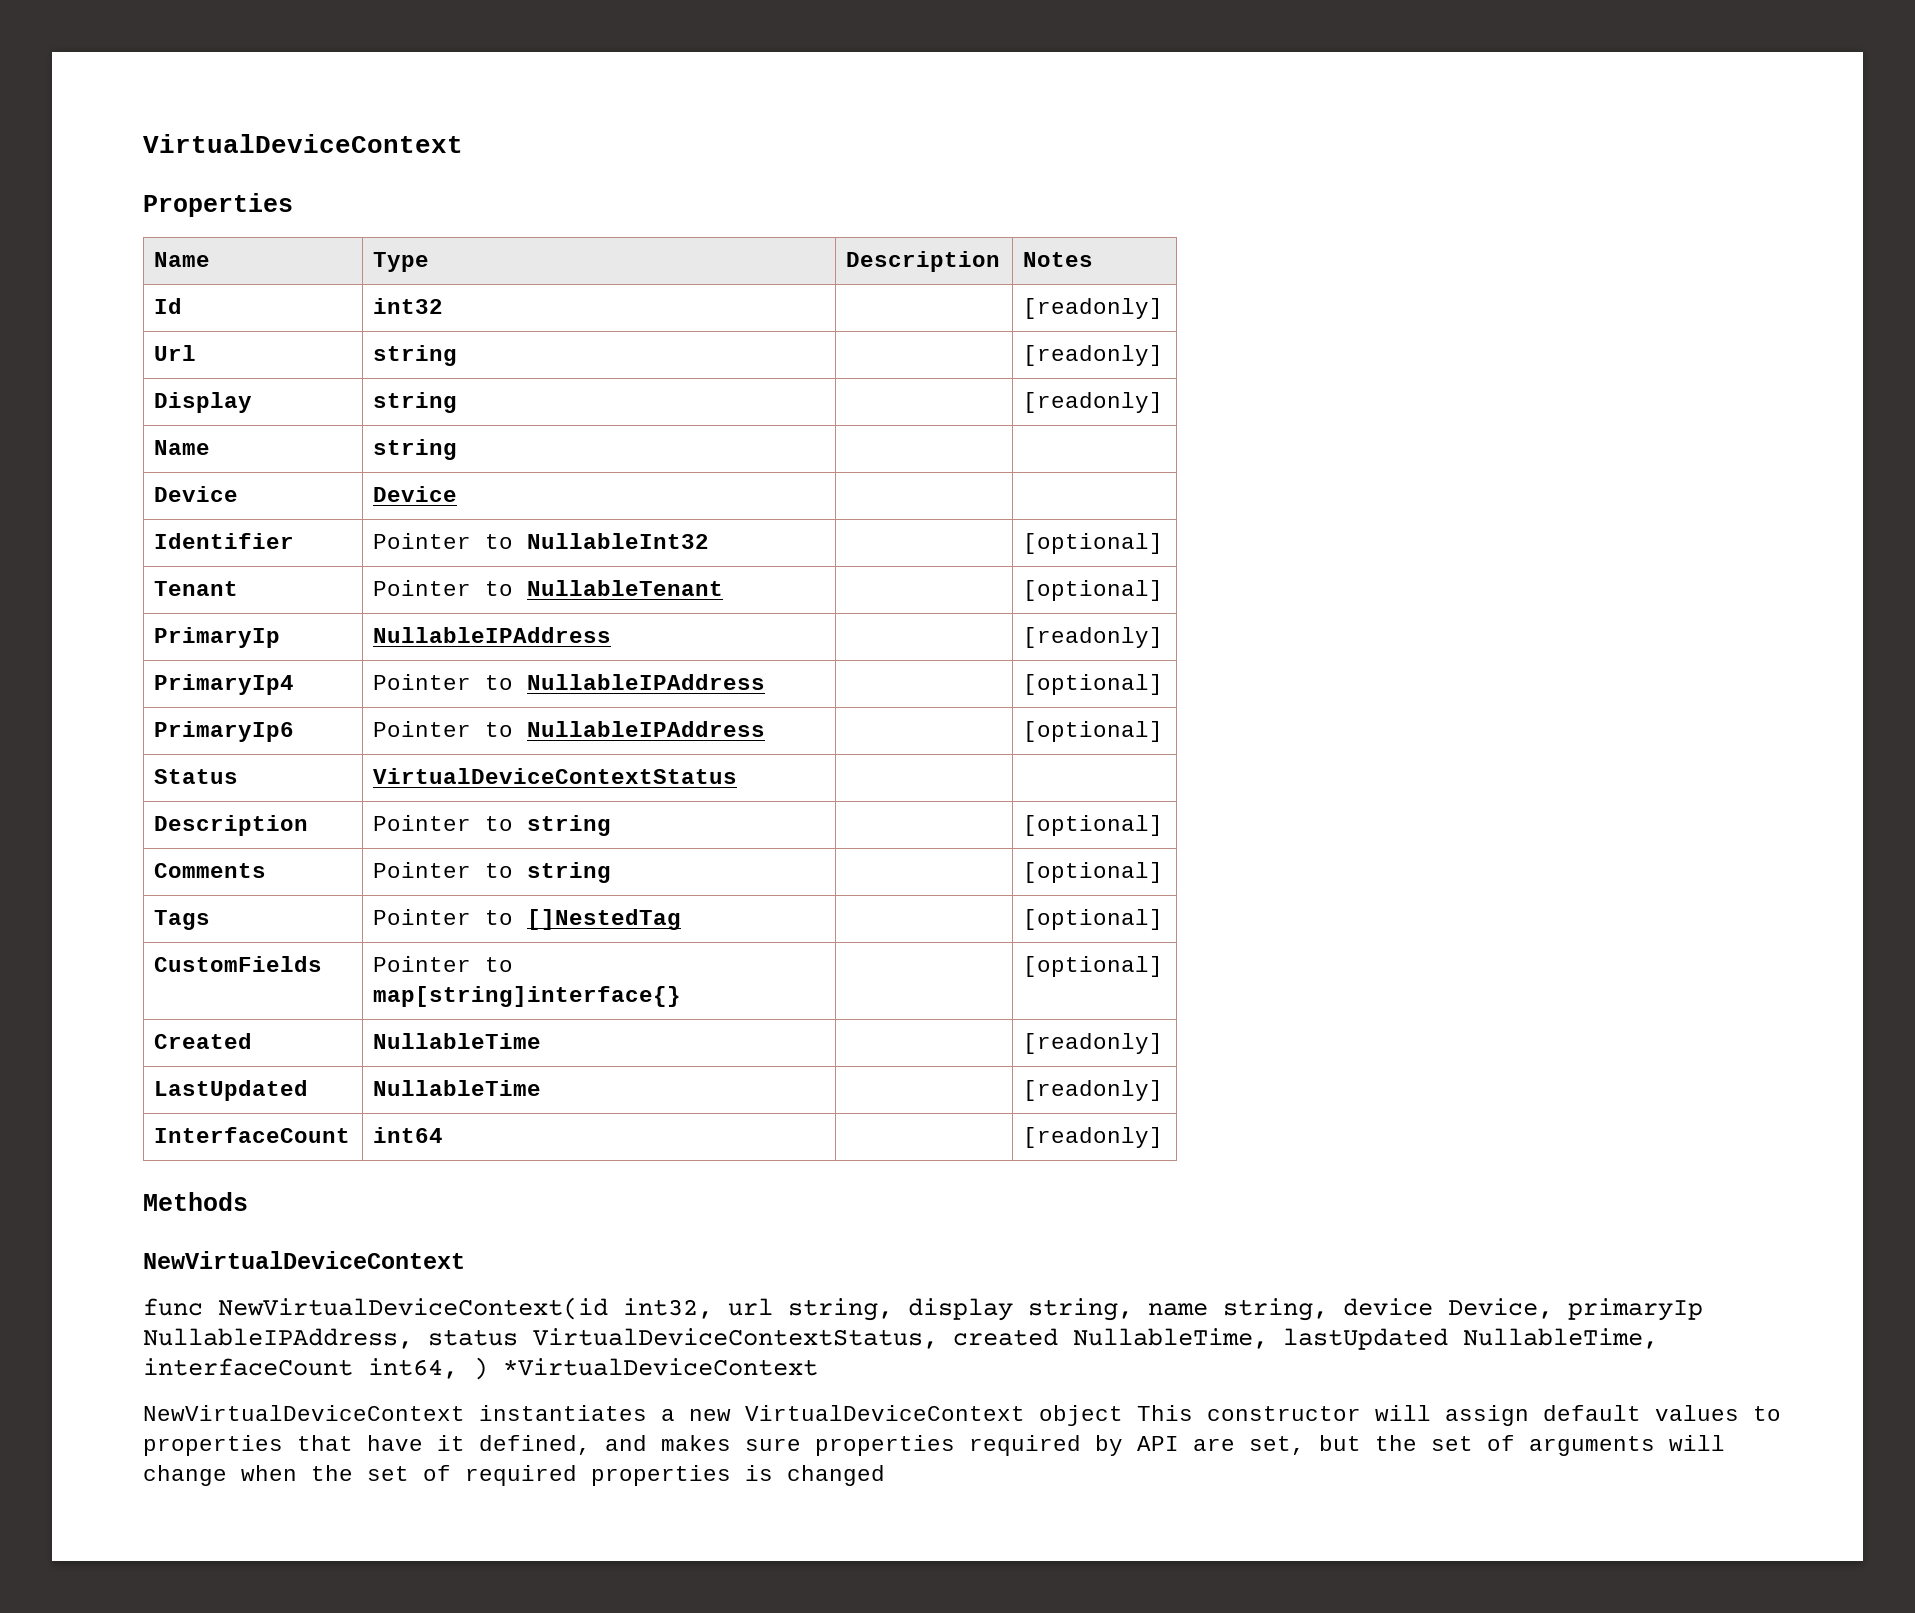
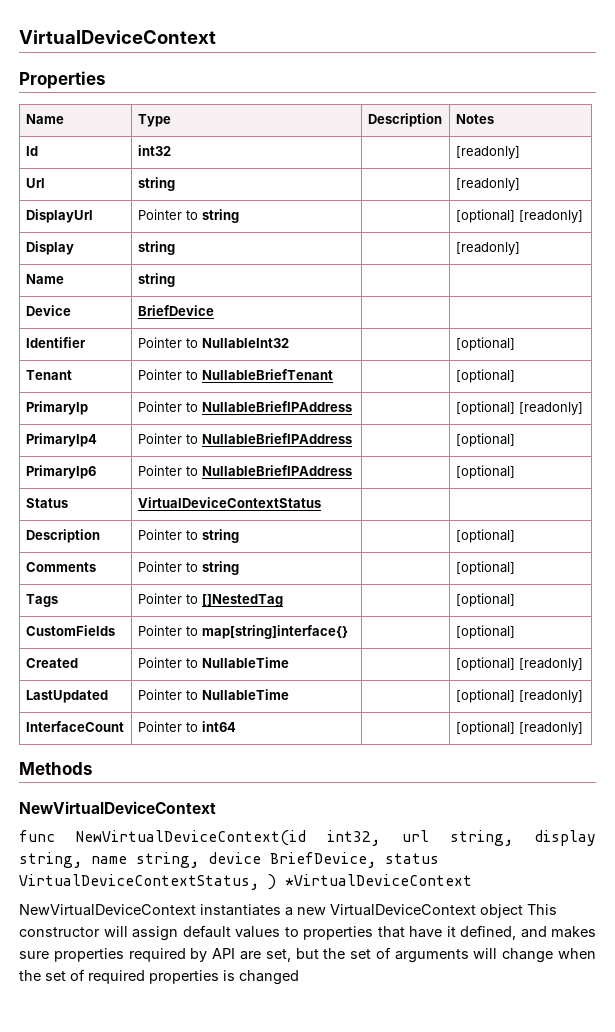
+ DisplayUrl | Pointer to string | | [optional] [readonly]
- Device | Device | |
+ Device | BriefDevice | |
- Tenant | Pointer to NullableTenant | | [optional]
+ Tenant | Pointer to NullableBriefTenant | | [optional]
- PrimaryIp | NullableIPAddress | | [readonly]
+ PrimaryIp | Pointer to NullableBriefIPAddress | | [optional] [readonly]
- PrimaryIp4 | Pointer to NullableIPAddress | | [optional]
+ PrimaryIp4 | Pointer to NullableBriefIPAddress | | [optional]
- PrimaryIp6 | Pointer to NullableIPAddress | | [optional]
+ PrimaryIp6 | Pointer to NullableBriefIPAddress | | [optional]
- Created | NullableTime | | [readonly]
+ Created | Pointer to NullableTime | | [optional] [readonly]
- LastUpdated | NullableTime | | [readonly]
+ LastUpdated | Pointer to NullableTime | | [optional] [readonly]
- InterfaceCount | int64 | | [readonly]
+ InterfaceCount | Pointer to int64 | | [optional] [readonly]
- func NewVirtualDeviceContext(id int32, url string, display string, name string, device Device, primaryIp NullableIPAddress, status VirtualDeviceContextStatus, created NullableTime, lastUpdated NullableTime, interfaceCount int64, ) *VirtualDeviceContext
+ func NewVirtualDeviceContext(id int32, url string, display string, name string, device BriefDevice, status VirtualDeviceContextStatus, ) *VirtualDeviceContext

